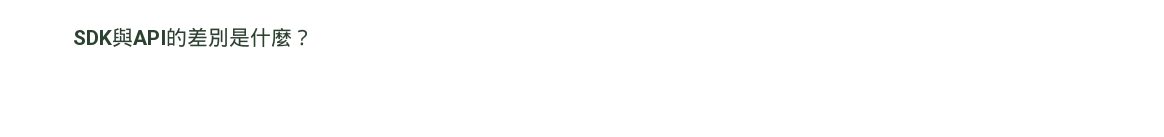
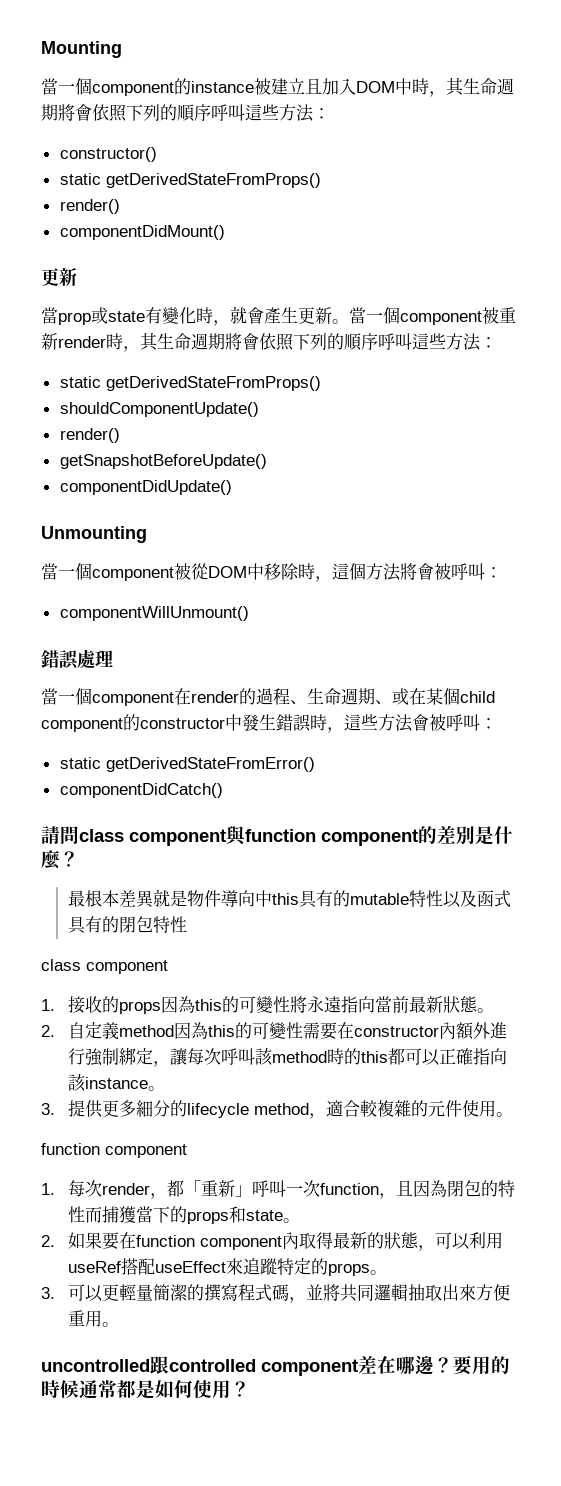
- SDK與API的差別是什麼？
+ Mounting
+ 當一個component的instance被建立且加入DOM中時，其生命週期將會依照下列的順序呼叫這些方法：
+ constructor()
+ static getDerivedStateFromProps()
+ render()
+ componentDidMount()
+ 更新
+ 當prop或state有變化時，就會產生更新。當一個component被重新render時，其生命週期將會依照下列的順序呼叫這些方法：
+ static getDerivedStateFromProps()
+ shouldComponentUpdate()
+ render()
+ getSnapshotBeforeUpdate()
+ componentDidUpdate()
+ Unmounting
+ 當一個component被從DOM中移除時，這個方法將會被呼叫：
+ componentWillUnmount()
+ 錯誤處理
+ 當一個component在render的過程、生命週期、或在某個child component的constructor中發生錯誤時，這些方法會被呼叫：
+ static getDerivedStateFromError()
+ componentDidCatch()
+ 請問class component與function component的差別是什麼？
+ 最根本差異就是物件導向中this具有的mutable特性以及函式具有的閉包特性
+ class component
+ 1.接收的props因為this的可變性將永遠指向當前最新狀態。
+ 2.自定義method因為this的可變性需要在constructor內額外進行強制綁定，讓每次呼叫該method時的this都可以正確指向該instance。
+ 3.提供更多細分的lifecycle method，適合較複雜的元件使用。
+ function component
+ 1.每次render，都「重新」呼叫一次function，且因為閉包的特性而捕獲當下的props和state。
+ 2.如果要在function component內取得最新的狀態，可以利用useRef搭配useEffect來追蹤特定的props。
+ 3.可以更輕量簡潔的撰寫程式碼，並將共同邏輯抽取出來方便重用。
+ uncontrolled跟controlled component差在哪邊？要用的時候通常都是如何使用？

